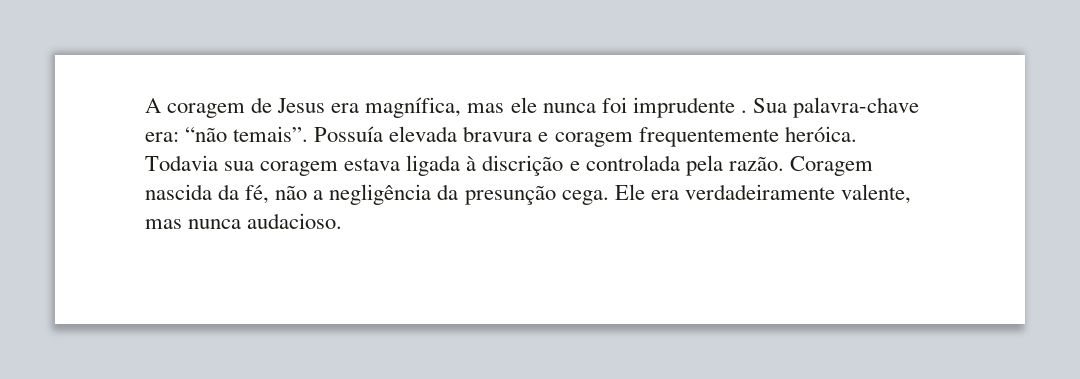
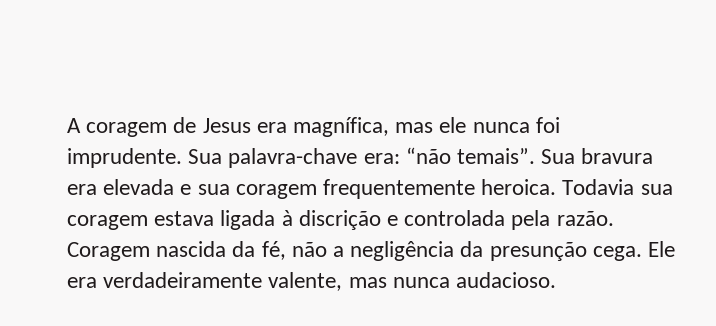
- A coragem de Jesus era magnífica, mas ele nunca foi imprudente .
+ A coragem de Jesus era magnífica, mas ele nunca foi imprudente.
- Possuía elevada bravura e coragem frequentemente heróica.
+ Sua bravura era elevada e sua coragem frequentemente heroica.

